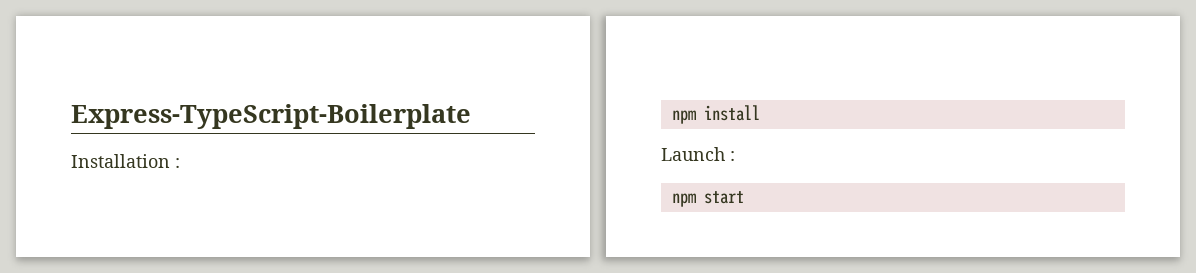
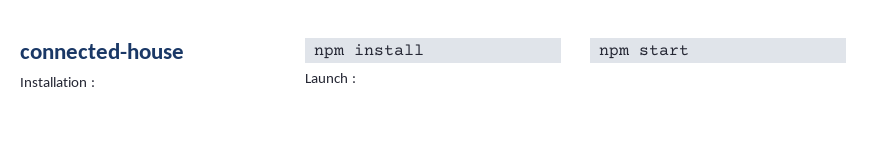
- Express-TypeScript-Boilerplate
+ connected-house

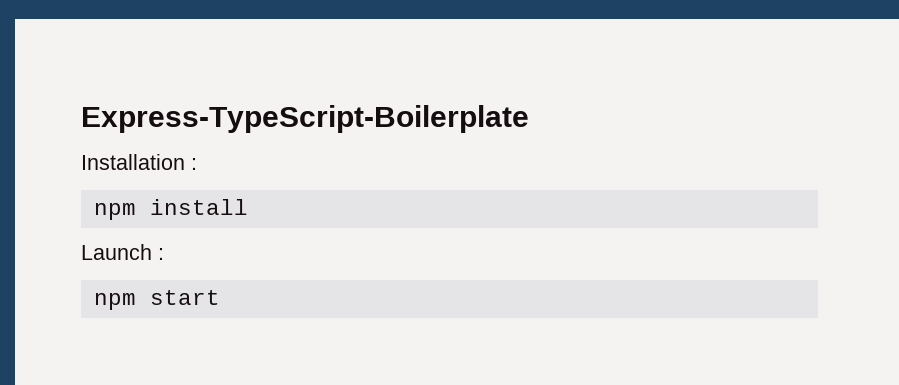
- connected-house
+ Express-TypeScript-Boilerplate

